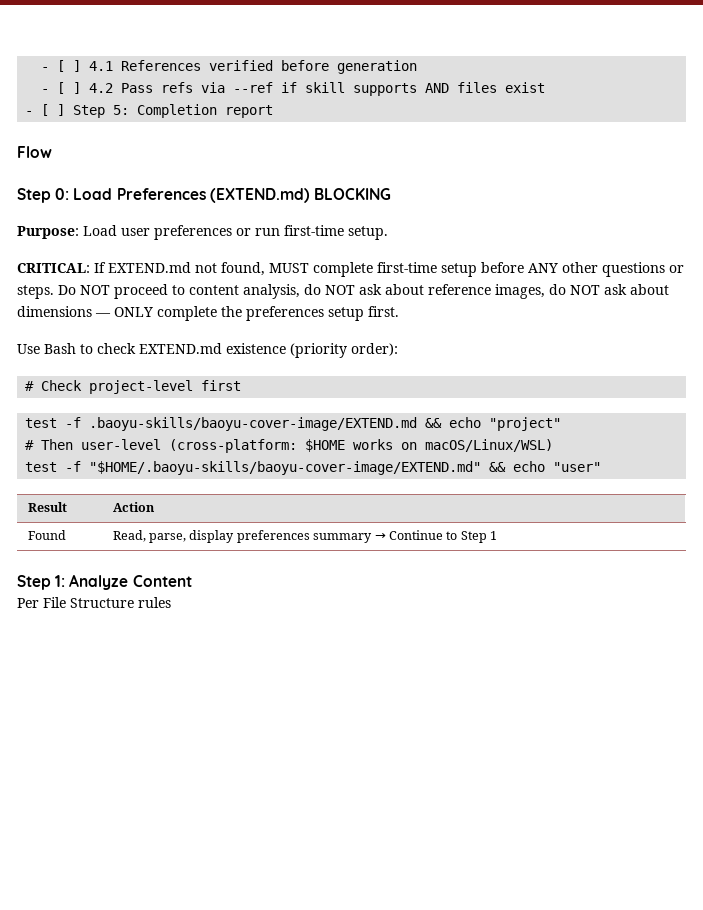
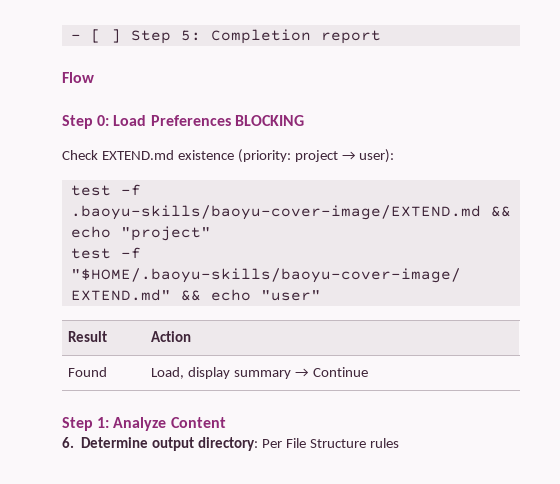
- - [ ] 4.1 References verified before generation
- - [ ] 4.2 Pass refs via --ref if skill supports AND files exist
- Step 0: Load Preferences (EXTEND.md) BLOCKING
+ Step 0: Load Preferences BLOCKING
- Purpose: Load user preferences or run first-time setup.
- CRITICAL: If EXTEND.md not found, MUST complete first-time setup before ANY other questions or steps. Do NOT proceed to content analysis, do NOT ask about reference images, do NOT ask about dimensions — ONLY complete the preferences setup first.
- Use Bash to check EXTEND.md existence (priority order):
- # Check project-level first
+ Check EXTEND.md existence (priority: project → user):
- # Then user-level (cross-platform: $HOME works on macOS/Linux/WSL)
- Found | Read, parse, display preferences summary → Continue to Step 1
+ Found | Load, display summary → Continue
- Per File Structure rules
+ 6. Determine output directory: Per File Structure rules

